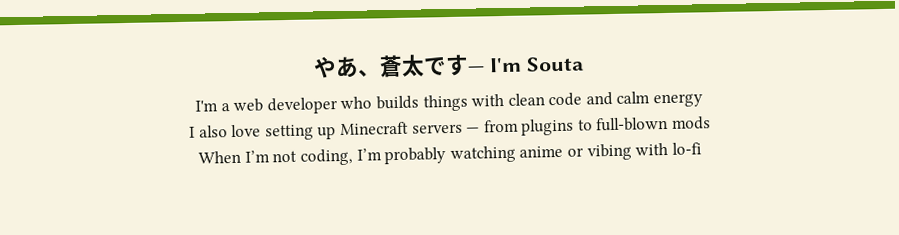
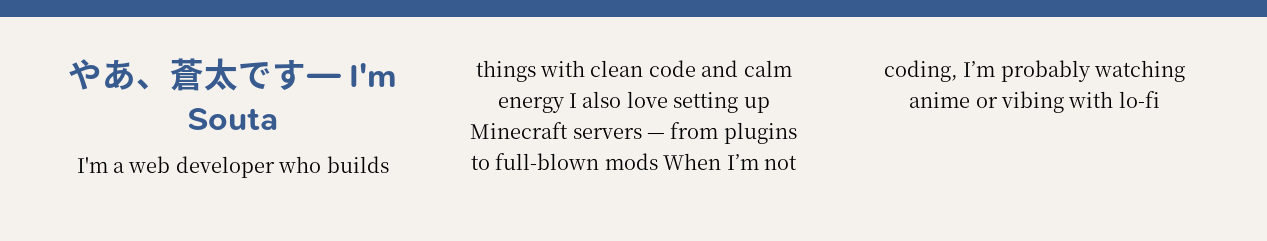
- I'm a web developer who builds things with clean code and calm energy
- I also love setting up Minecraft servers — from plugins to full-blown mods
- When I’m not coding, I’m probably watching anime or vibing with lo-fi
+ I'm a web developer who builds things with clean code and calm energy I also love setting up Minecraft servers — from plugins to full-blown mods When I’m not coding, I’m probably watching anime or vibing with lo-fi

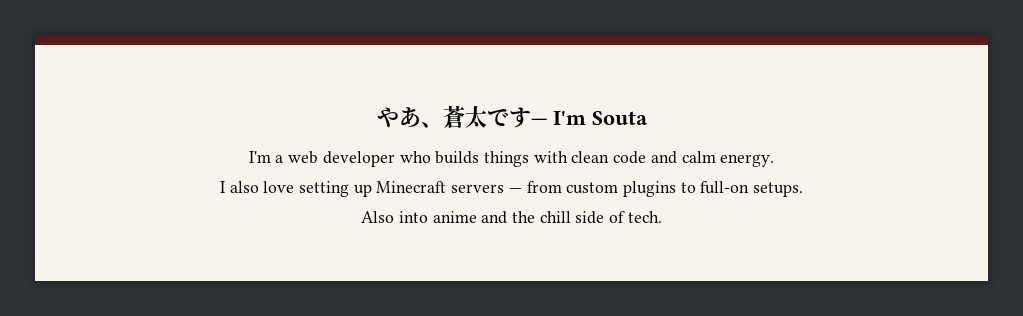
- I'm a web developer who builds things with clean code and calm energy I also love setting up Minecraft servers — from plugins to full-blown mods When I’m not coding, I’m probably watching anime or vibing with lo-fi
+ I'm a web developer who builds things with clean code and calm energy.
+ I also love setting up Minecraft servers — from custom plugins to full-on setups.
+ Also into anime and the chill side of tech.

